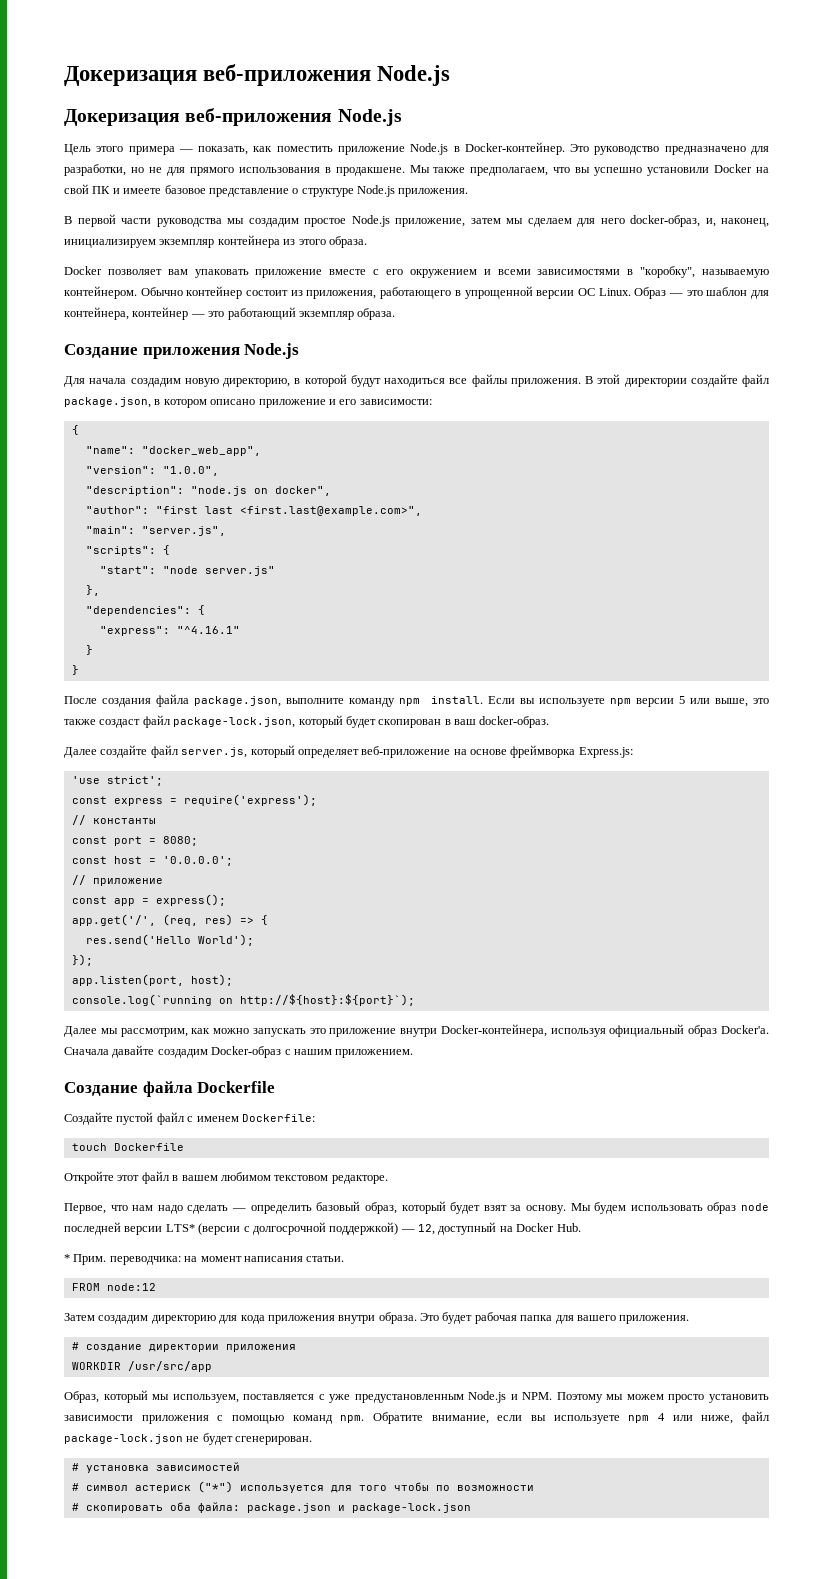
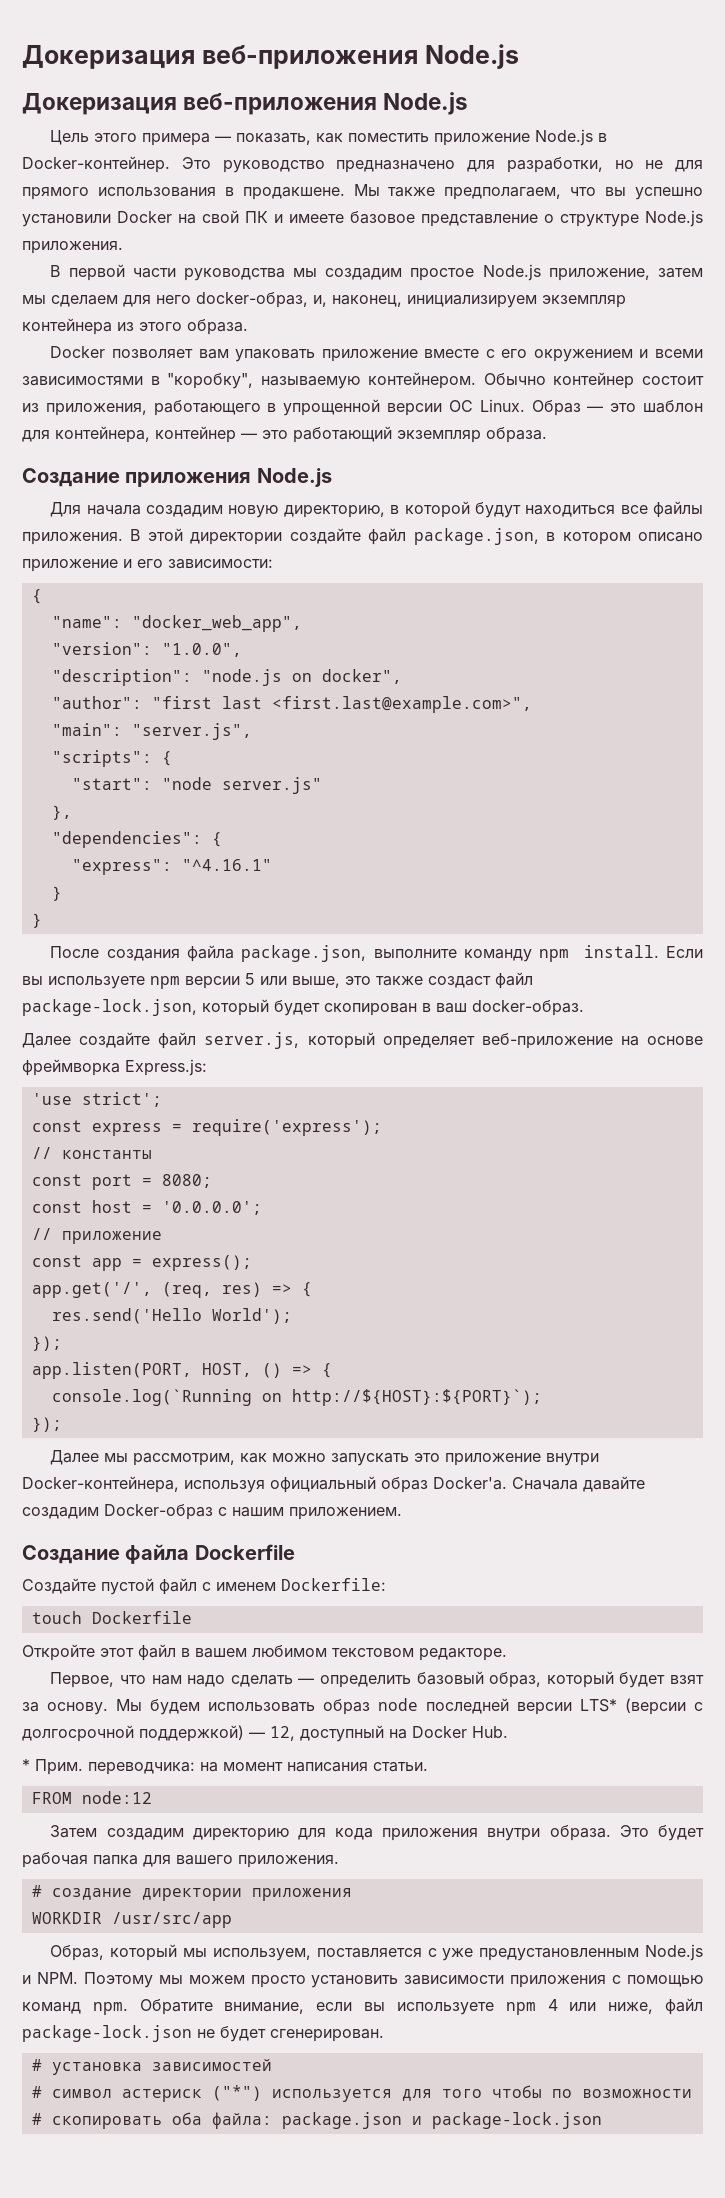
- app.listen(port, host);
- console.log(`running on http://${host}:${port}`);
+ app.listen(PORT, HOST, () => {
+ console.log(`Running on http://${HOST}:${PORT}`);
+ });

